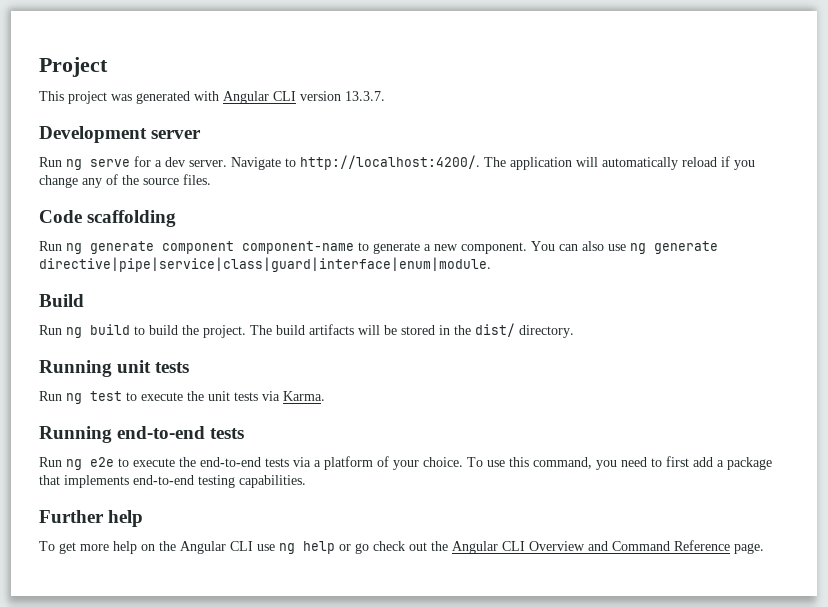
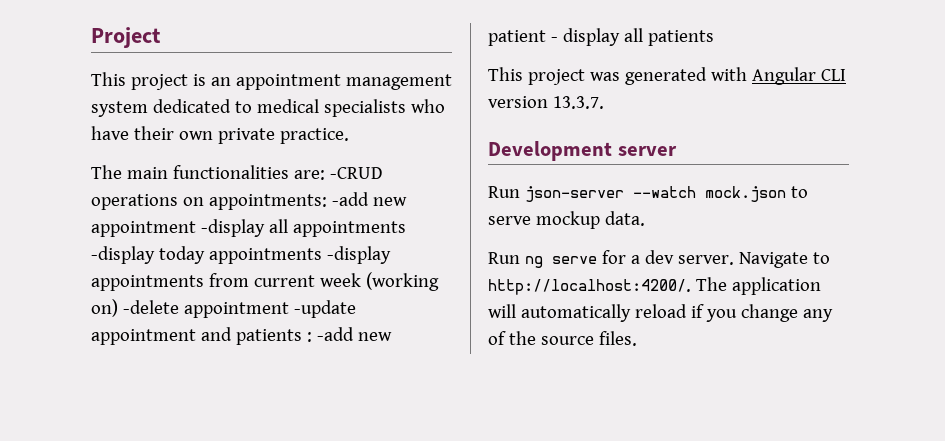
+ This project is an appointment management system dedicated to medical specialists who have their own private practice.
+ The main functionalities are: -CRUD operations on appointments: -add new appointment -display all appointments -display today appointments -display appointments from current week (working on) -delete appointment -update appointment and patients : -add new patient - display all patients
+ Run json-server --watch mock.json to serve mockup data.
- Code scaffolding
- Run ng generate component component-name to generate a new component. You can also use ng generate directive|pipe|service|class|guard|interface|enum|module.
- Build
- Run ng build to build the project. The build artifacts will be stored in the dist/ directory.
- Running unit tests
- Run ng test to execute the unit tests via Karma.
- Running end-to-end tests
- Run ng e2e to execute the end-to-end tests via a platform of your choice. To use this command, you need to first add a package that implements end-to-end testing capabilities.
- Further help
- To get more help on the Angular CLI use ng help or go check out the Angular CLI Overview and Command Reference page.

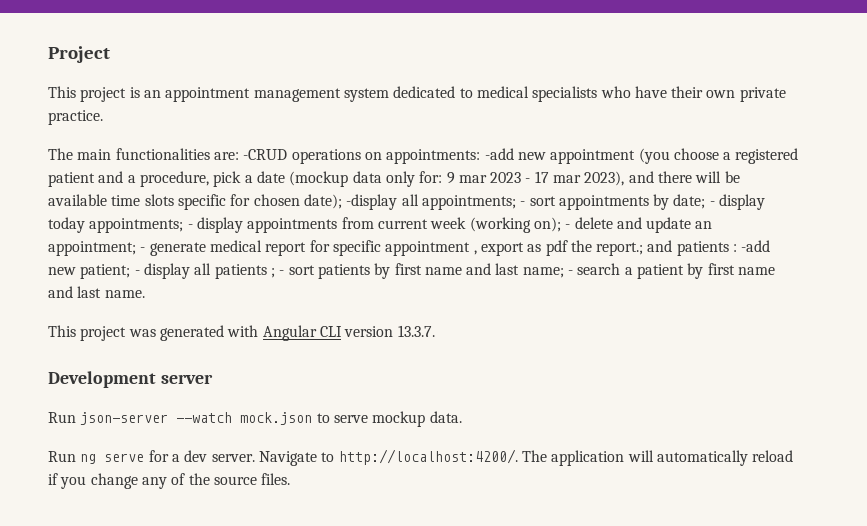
- The main functionalities are: -CRUD operations on appointments: -add new appointment -display all appointments -display today appointments -display appointments from current week (working on) -delete appointment -update appointment and patients : -add new patient - display all patients
+ The main functionalities are: -CRUD operations on appointments: -add new appointment (you choose a registered patient and a procedure, pick a date (mockup data only for: 9 mar 2023 - 17 mar 2023), and there will be available time slots specific for chosen date); -display all appointments; - sort appointments by date; - display today appointments; - display appointments from current week (working on); - delete and update an appointment; - generate medical report for specific appointment , export as pdf the report.; and patients : -add new patient; - display all patients ; - sort patients by first name and last name; - search a patient by first name and last name.

